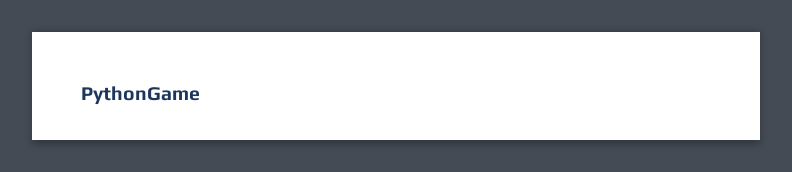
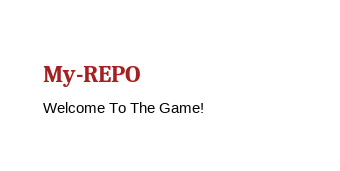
- PythonGame
+ My-REPO
+ Welcome To The Game!

